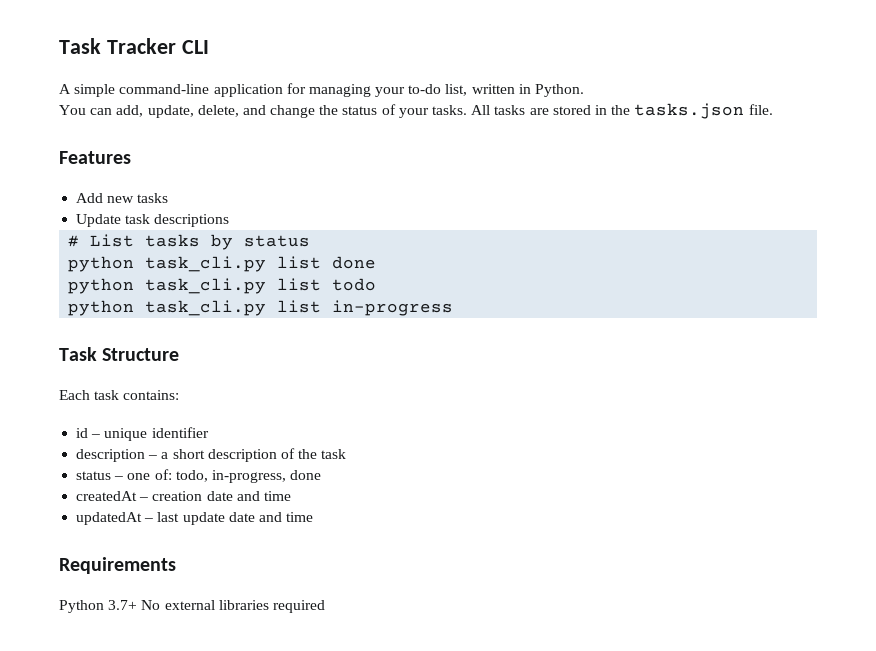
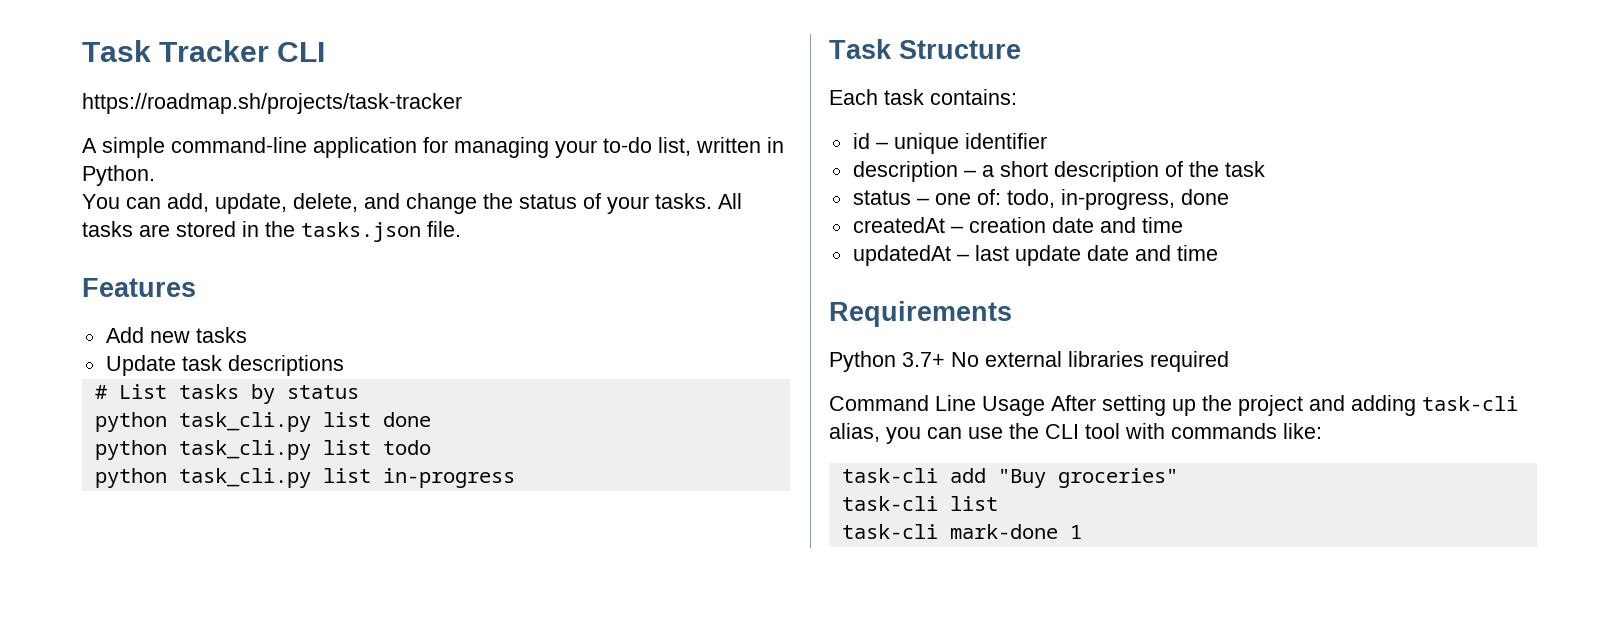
+ https://roadmap.sh/projects/task-tracker
+ Command Line Usage After setting up the project and adding task-cli alias, you can use the CLI tool with commands like:
+ task-cli add "Buy groceries"
+ task-cli list
+ task-cli mark-done 1

